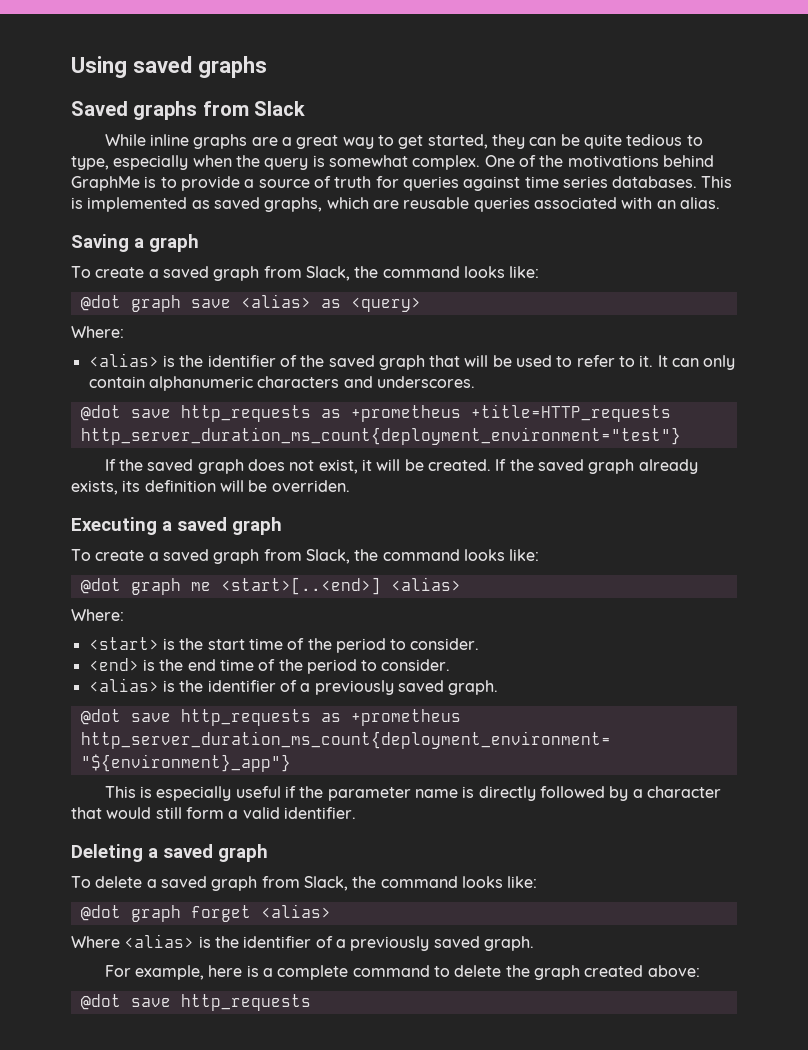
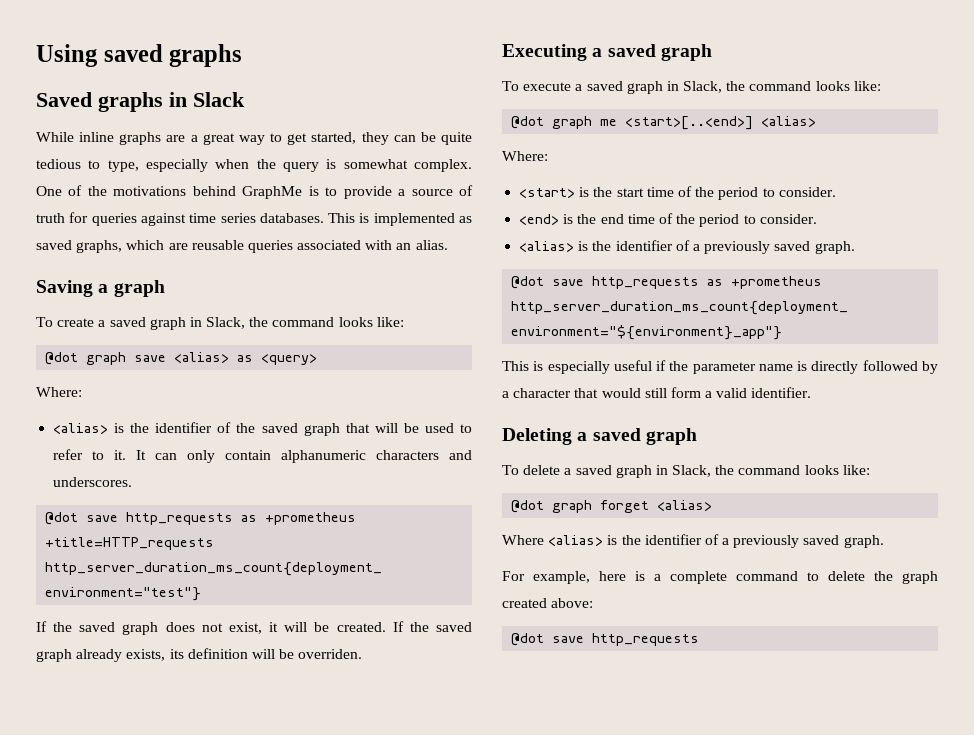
- Saved graphs from Slack
+ Saved graphs in Slack
  Saving a graph
- To create a saved graph from Slack, the command looks like:
+ To create a saved graph in Slack, the command looks like:
  Executing a saved graph
- To create a saved graph from Slack, the command looks like:
+ To execute a saved graph in Slack, the command looks like:
- To delete a saved graph from Slack, the command looks like:
+ To delete a saved graph in Slack, the command looks like:

